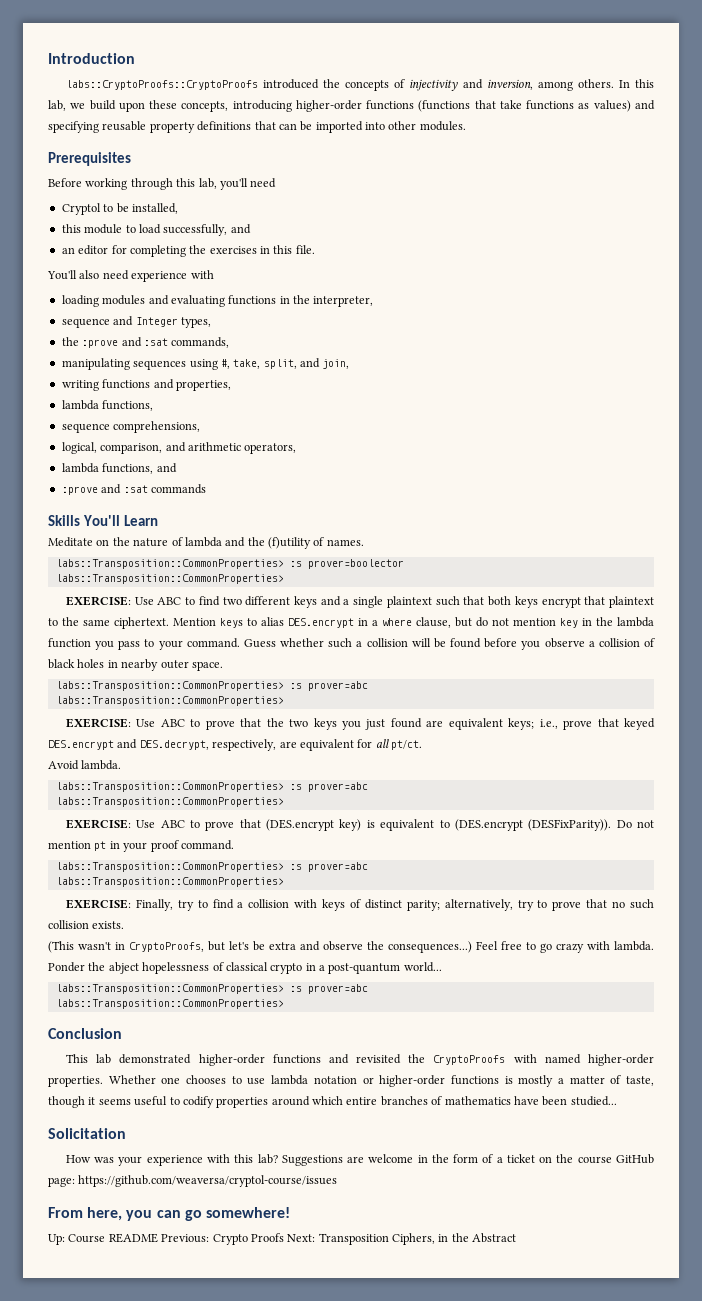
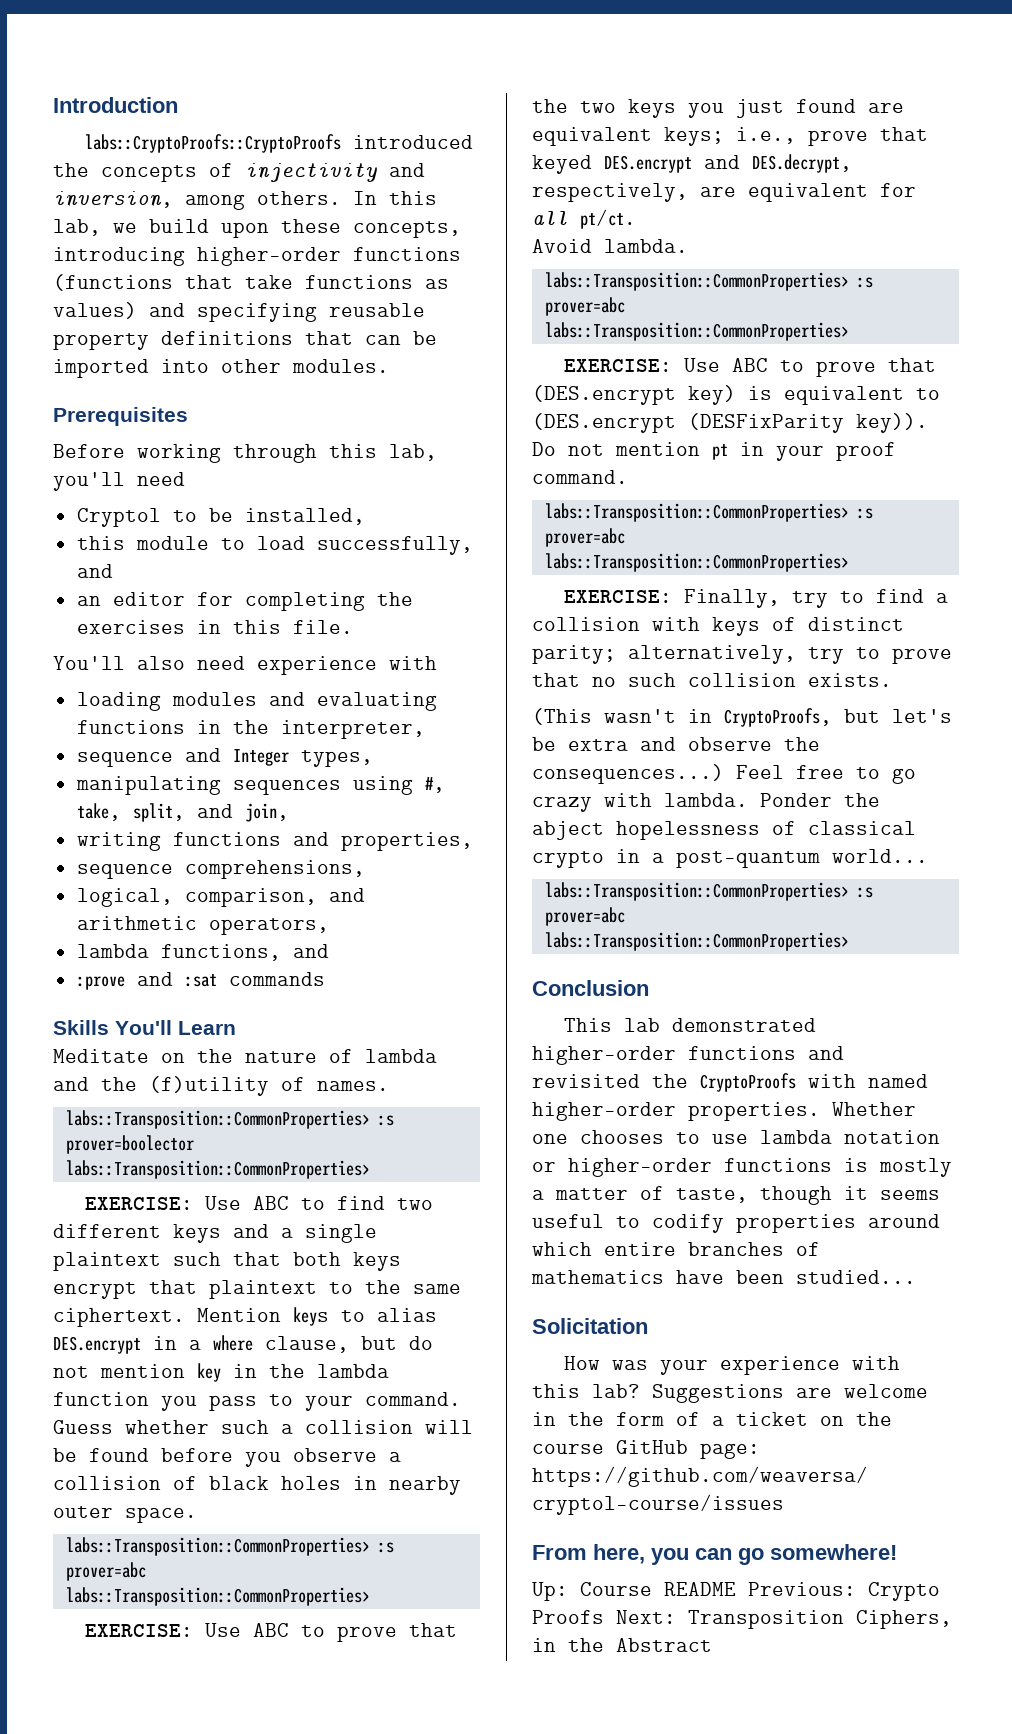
- the :prove and :sat commands,
  writing functions and properties,
- lambda functions,
- EXERCISE: Use ABC to prove that (DES.encrypt key) is equivalent to (DES.encrypt (DESFixParity)).
+ EXERCISE: Use ABC to prove that (DES.encrypt key) is equivalent to (DES.encrypt (DESFixParity key)).

